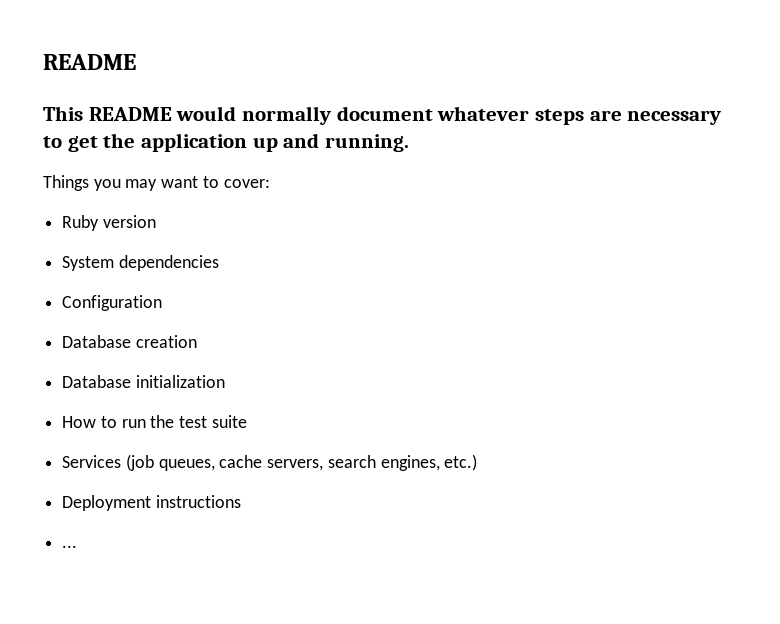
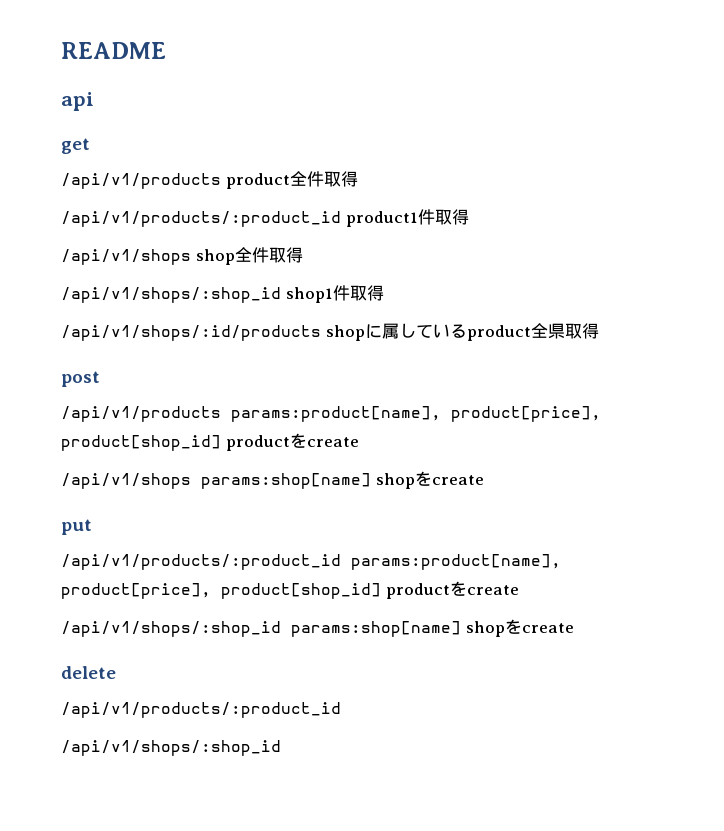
- This README would normally document whatever steps are necessary to get the application up and running.
- Things you may want to cover:
- Ruby version
- System dependencies
- Configuration
- Database creation
- Database initialization
- How to run the test suite
- Services (job queues, cache servers, search engines, etc.)
- Deployment instructions
- ...
+ api
+ get
+ /api/v1/products product全件取得
+ /api/v1/products/:product_id product1件取得
+ /api/v1/shops shop全件取得
+ /api/v1/shops/:shop_id shop1件取得
+ /api/v1/shops/:id/products shopに属しているproduct全県取得
+ post
+ /api/v1/products params:product[name], product[price], product[shop_id] productをcreate
+ /api/v1/shops params:shop[name] shopをcreate
+ put
+ /api/v1/products/:product_id params:product[name], product[price], product[shop_id] productをcreate
+ /api/v1/shops/:shop_id params:shop[name] shopをcreate
+ delete
+ /api/v1/products/:product_id
+ /api/v1/shops/:shop_id

